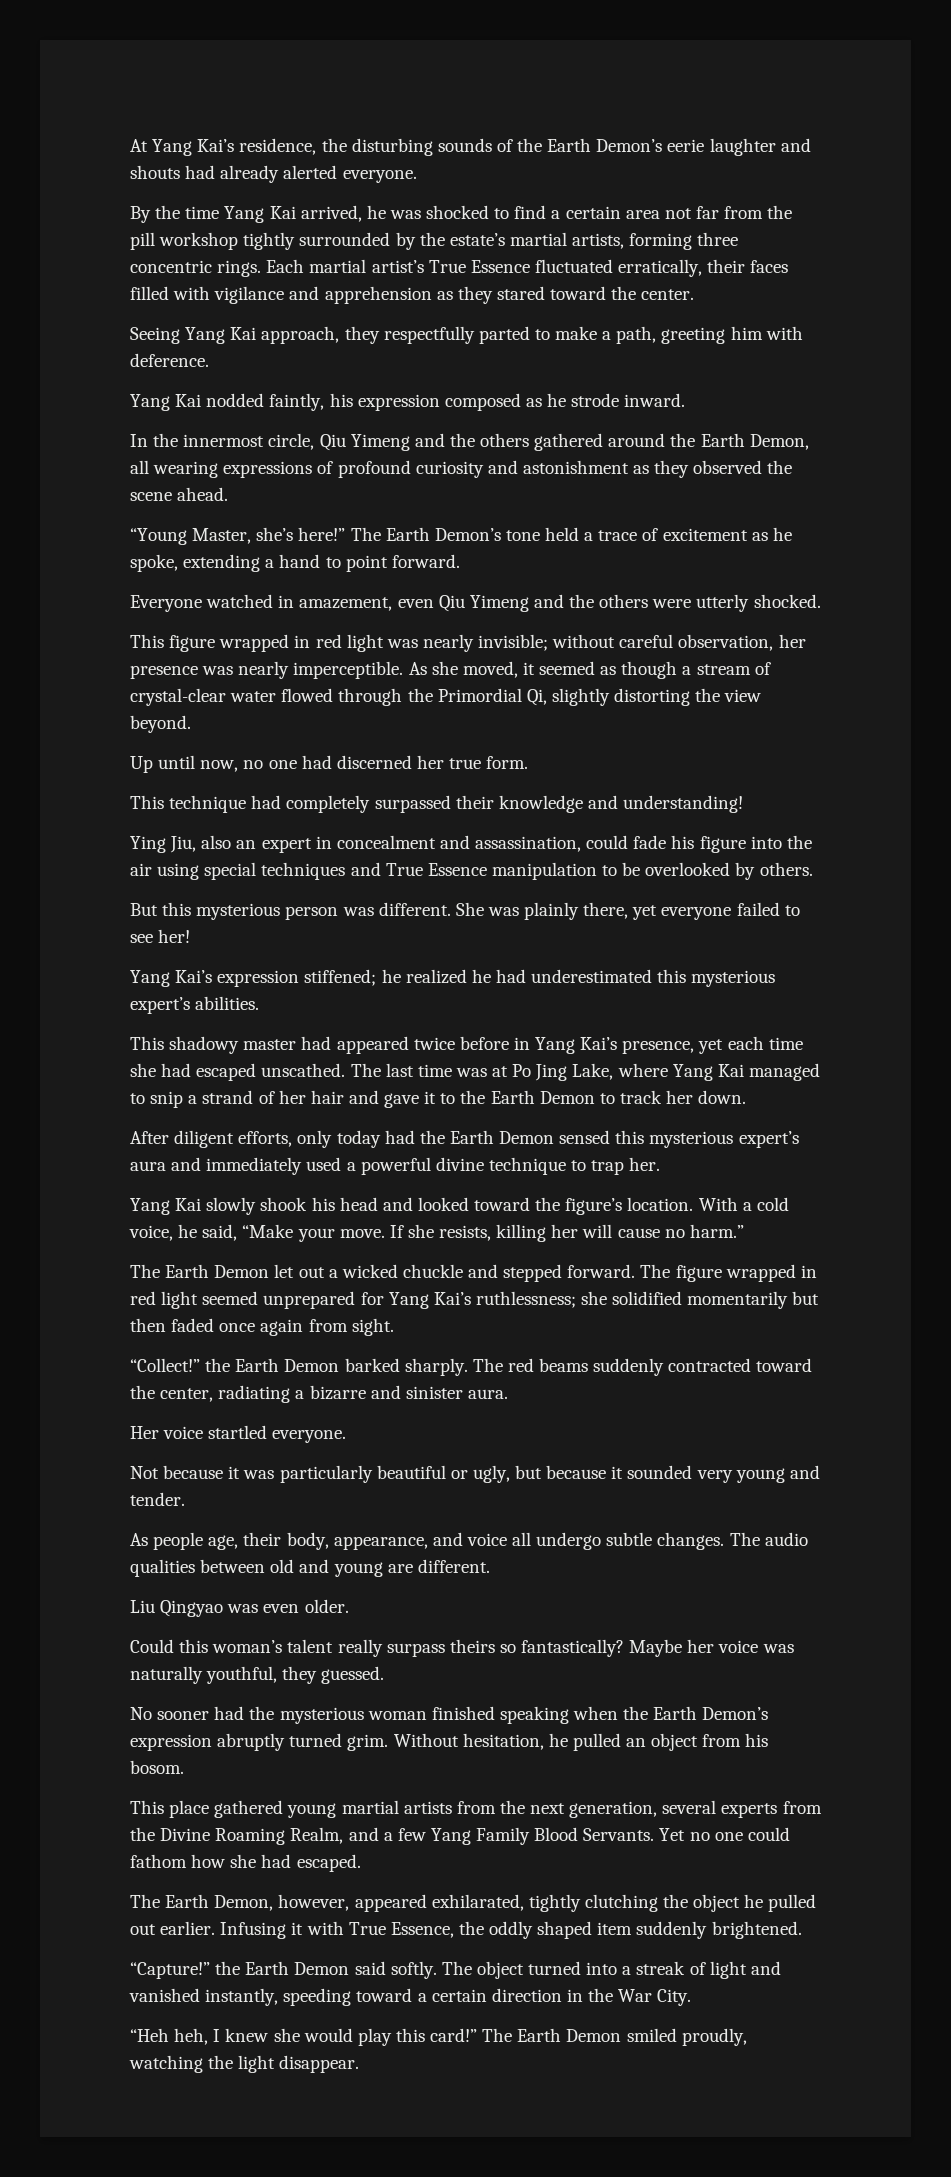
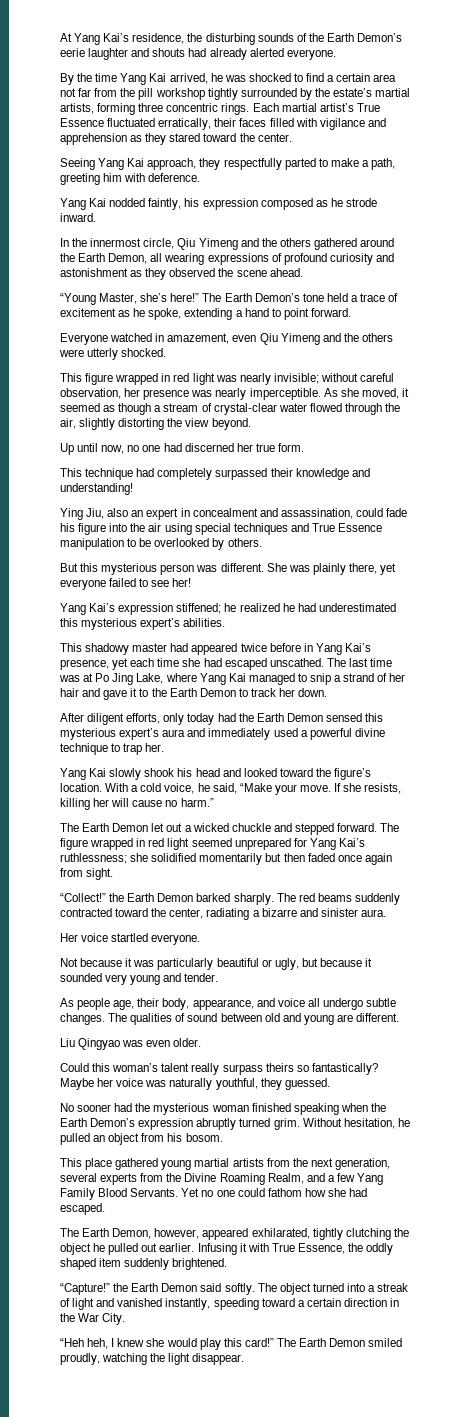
- As she moved, it seemed as though a stream of crystal-clear water flowed through the Primordial Qi, slightly distorting the view beyond.
+ As she moved, it seemed as though a stream of crystal-clear water flowed through the air, slightly distorting the view beyond.
- The audio qualities between old and young are different.
+ The qualities of sound between old and young are different.

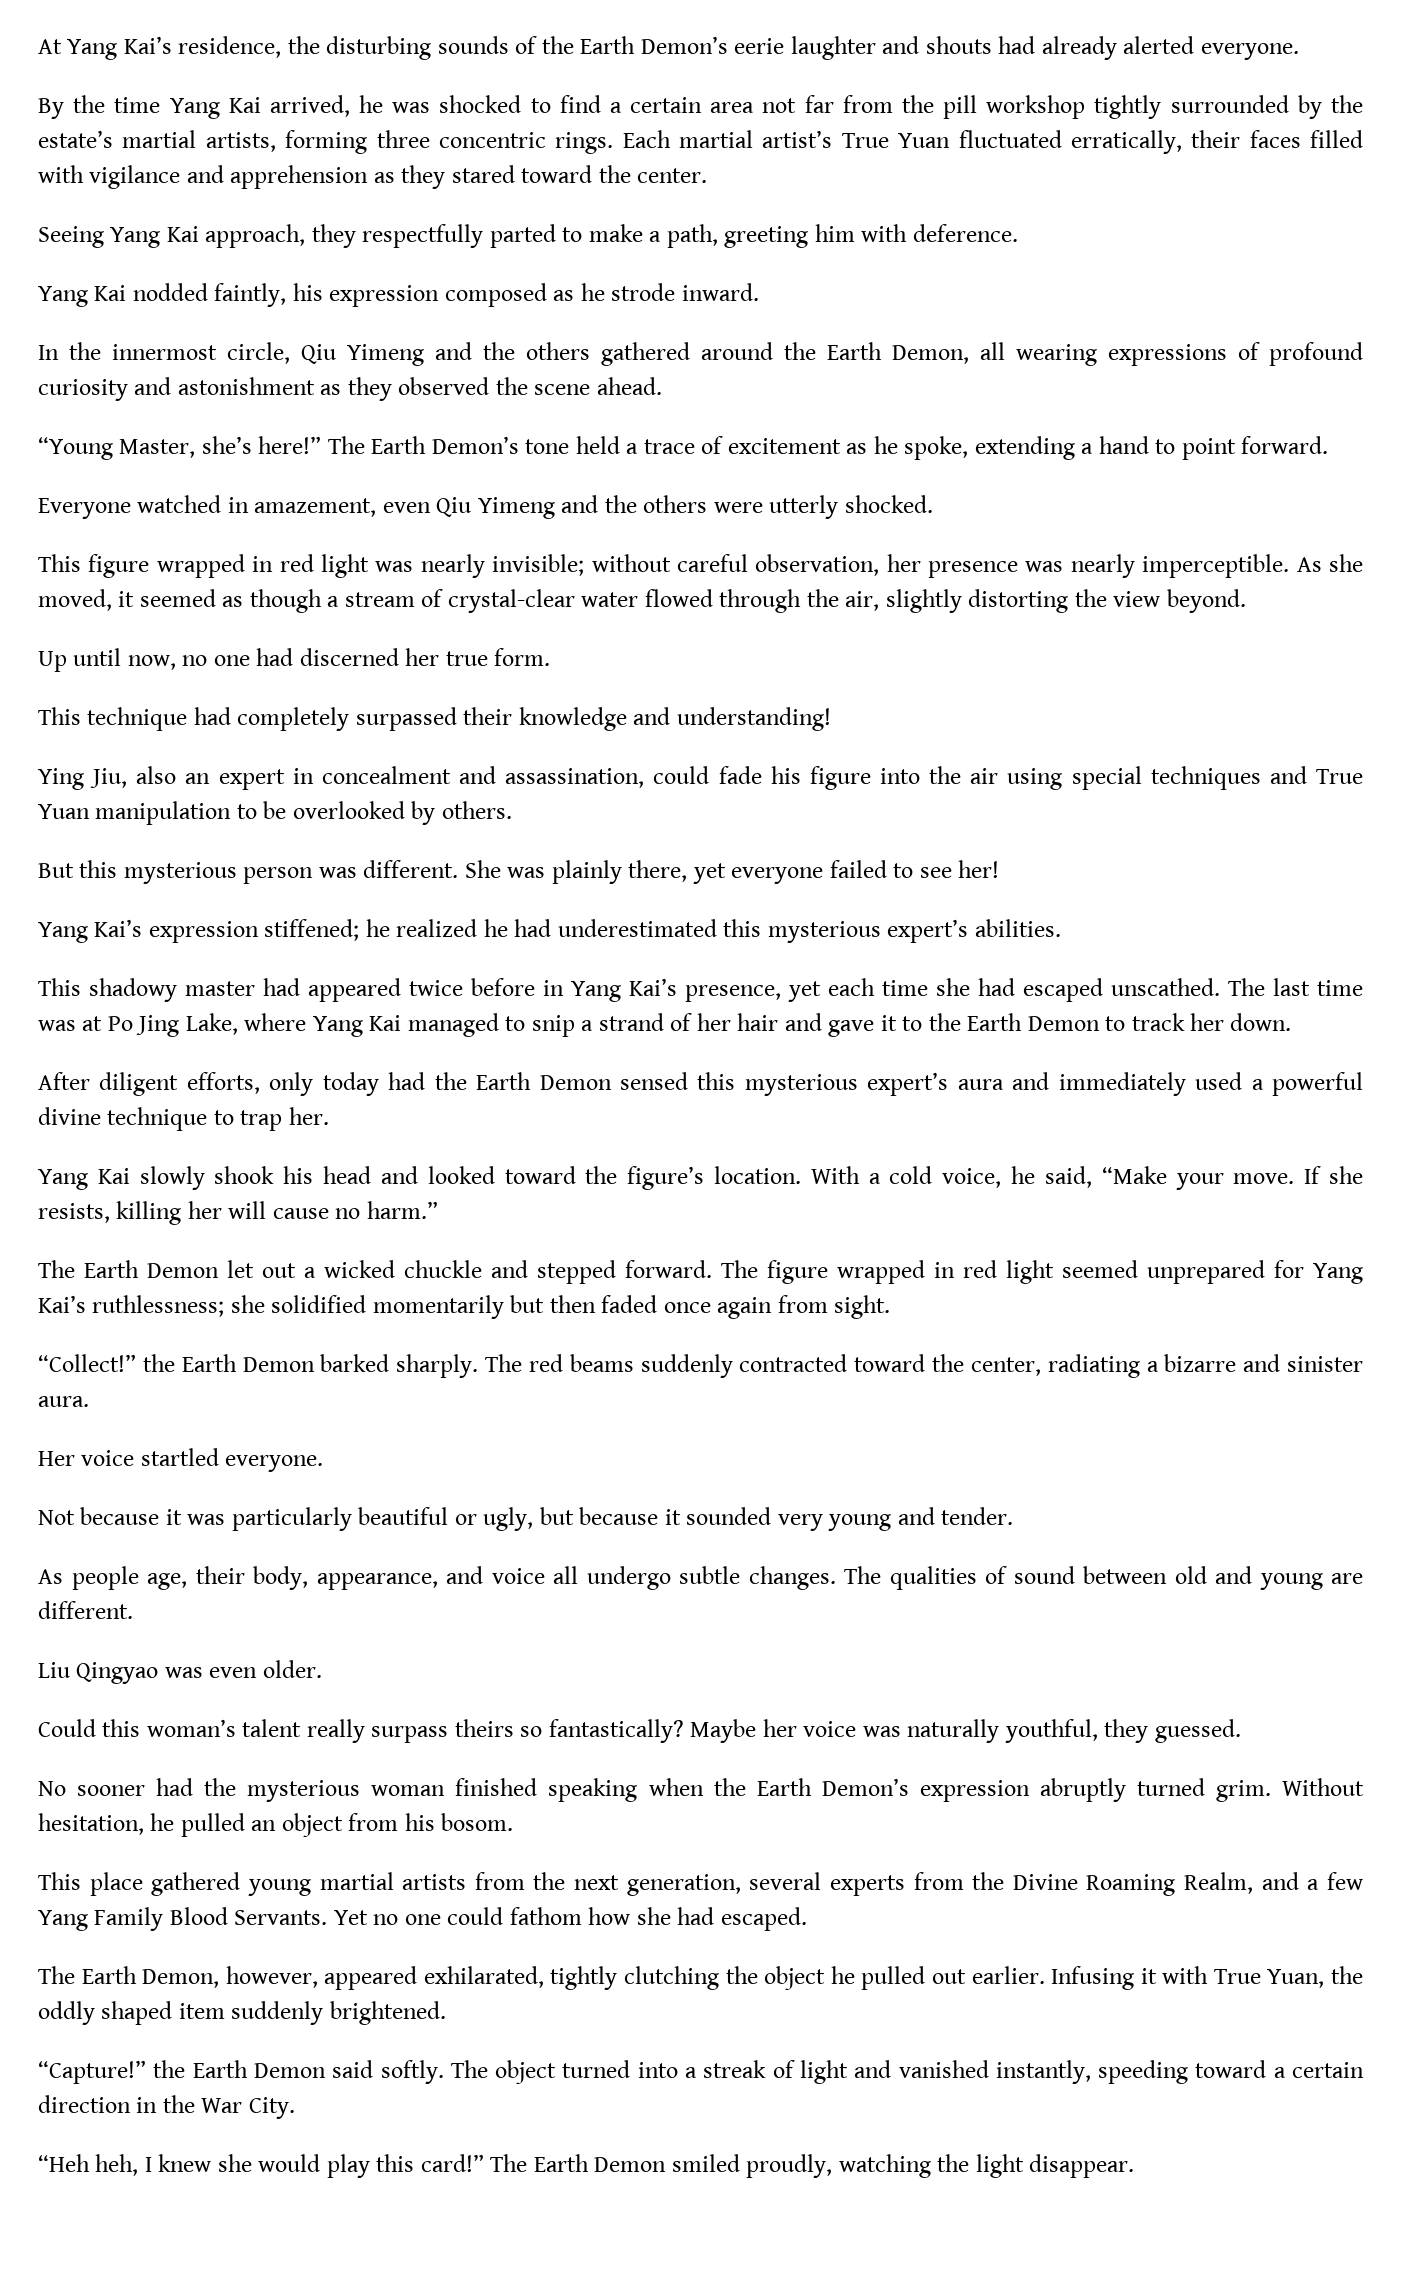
- Each martial artist’s True Essence fluctuated erratically, their faces filled with vigilance and apprehension as they stared toward the center.
+ Each martial artist’s True Yuan fluctuated erratically, their faces filled with vigilance and apprehension as they stared toward the center.
- Ying Jiu, also an expert in concealment and assassination, could fade his figure into the air using special techniques and True Essence manipulation to be overlooked by others.
+ Ying Jiu, also an expert in concealment and assassination, could fade his figure into the air using special techniques and True Yuan manipulation to be overlooked by others.
- Infusing it with True Essence, the oddly shaped item suddenly brightened.
+ Infusing it with True Yuan, the oddly shaped item suddenly brightened.

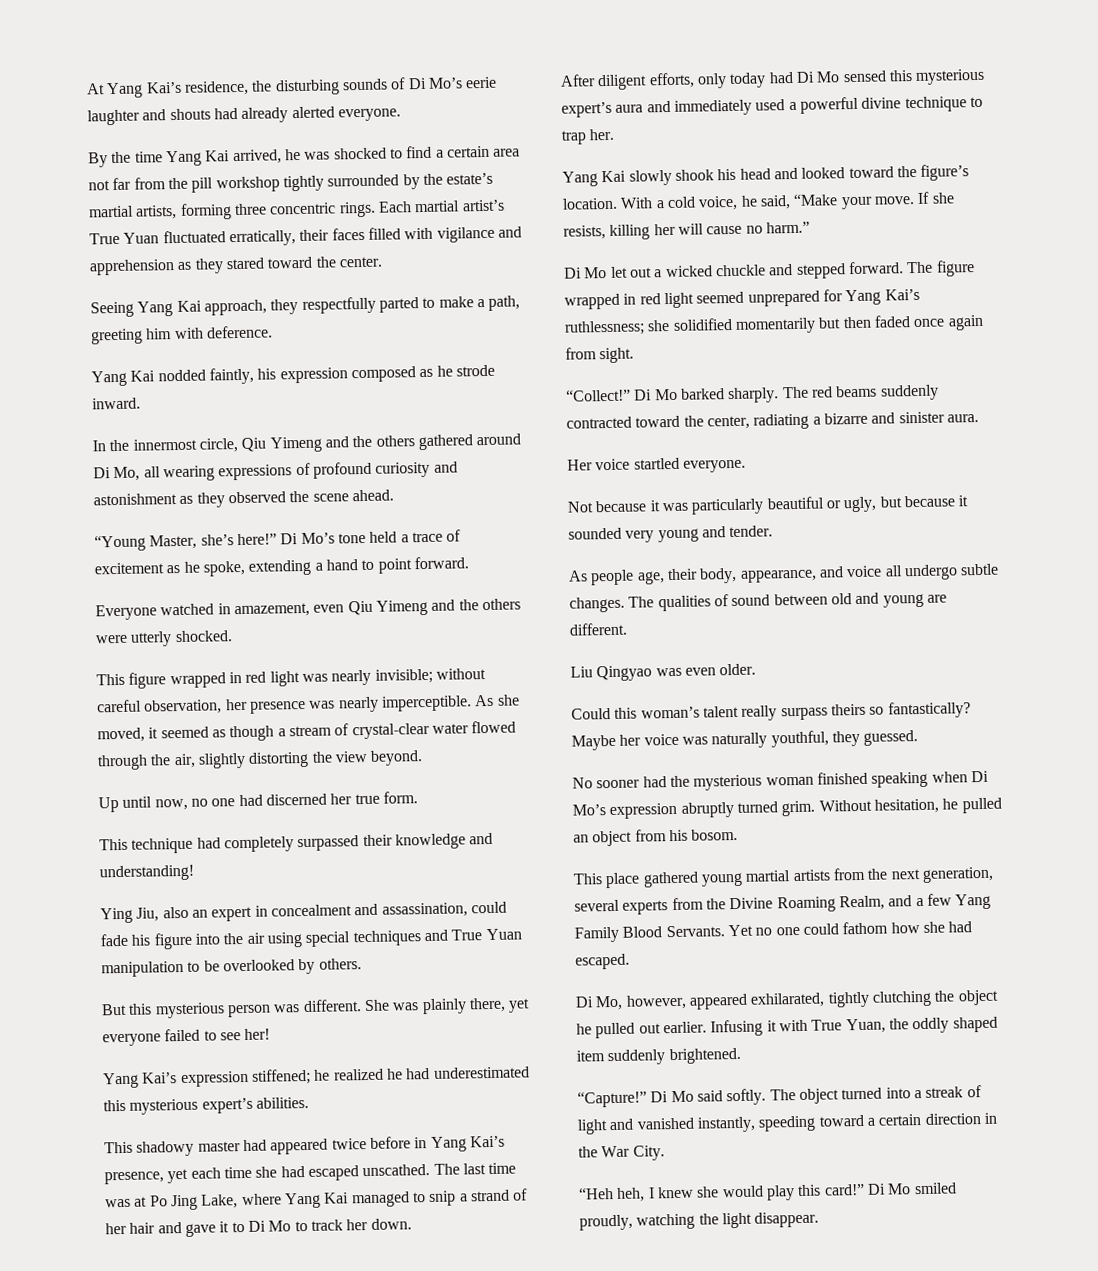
- At Yang Kai’s residence, the disturbing sounds of the Earth Demon’s eerie laughter and shouts had already alerted everyone.
+ At Yang Kai’s residence, the disturbing sounds of Di Mo’s eerie laughter and shouts had already alerted everyone.
- In the innermost circle, Qiu Yimeng and the others gathered around the Earth Demon, all wearing expressions of profound curiosity and astonishment as they observed the scene ahead.
+ In the innermost circle, Qiu Yimeng and the others gathered around Di Mo, all wearing expressions of profound curiosity and astonishment as they observed the scene ahead.
- The Earth Demon’s tone held a trace of excitement as he spoke, extending a hand to point forward.
+ Di Mo’s tone held a trace of excitement as he spoke, extending a hand to point forward.
- The last time was at Po Jing Lake, where Yang Kai managed to snip a strand of her hair and gave it to the Earth Demon to track her down.
+ The last time was at Po Jing Lake, where Yang Kai managed to snip a strand of her hair and gave it to Di Mo to track her down.
- After diligent efforts, only today had the Earth Demon sensed this mysterious expert’s aura and immediately used a powerful divine technique to trap her.
+ After diligent efforts, only today had Di Mo sensed this mysterious expert’s aura and immediately used a powerful divine technique to trap her.
- The Earth Demon let out a wicked chuckle and stepped forward.
+ Di Mo let out a wicked chuckle and stepped forward.
- “Collect!” the Earth Demon barked sharply.
+ “Collect!” Di Mo barked sharply.
- No sooner had the mysterious woman finished speaking when the Earth Demon’s expression abruptly turned grim.
+ No sooner had the mysterious woman finished speaking when Di Mo’s expression abruptly turned grim.
- The Earth Demon, however, appeared exhilarated, tightly clutching the object he pulled out earlier.
+ Di Mo, however, appeared exhilarated, tightly clutching the object he pulled out earlier.
- “Capture!” the Earth Demon said softly.
+ “Capture!” Di Mo said softly.
- The Earth Demon smiled proudly, watching the light disappear.
+ Di Mo smiled proudly, watching the light disappear.

